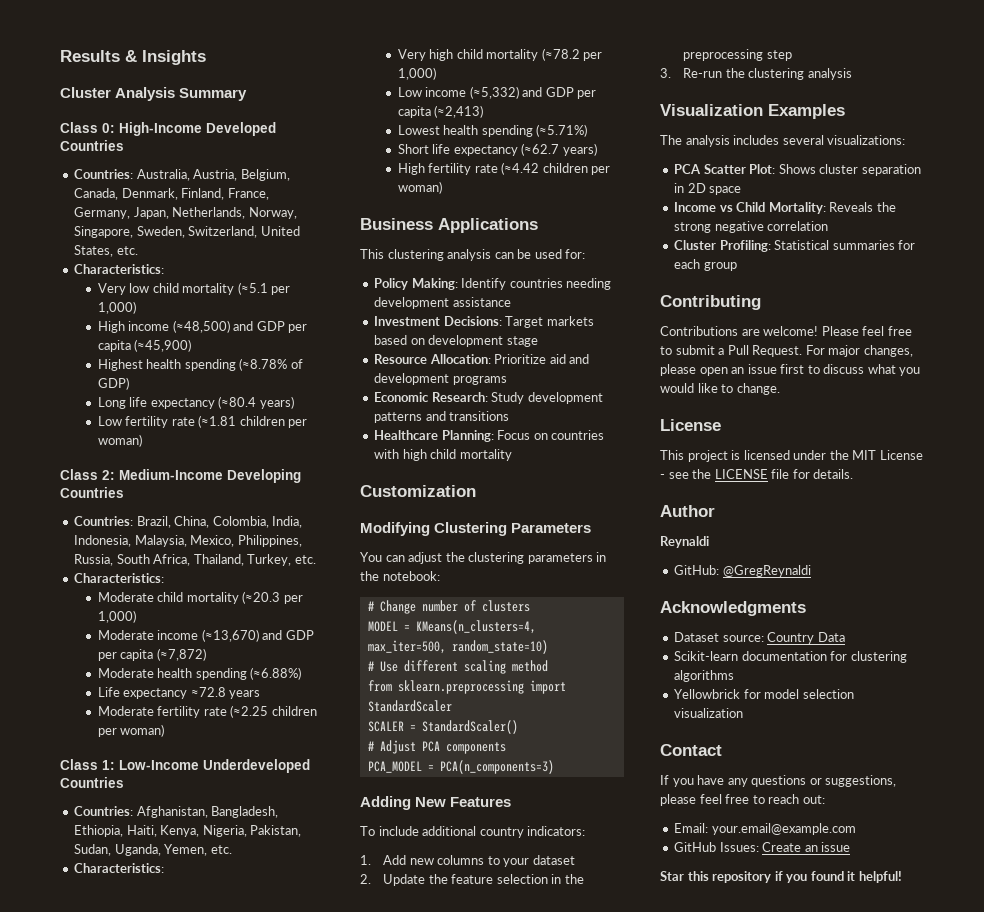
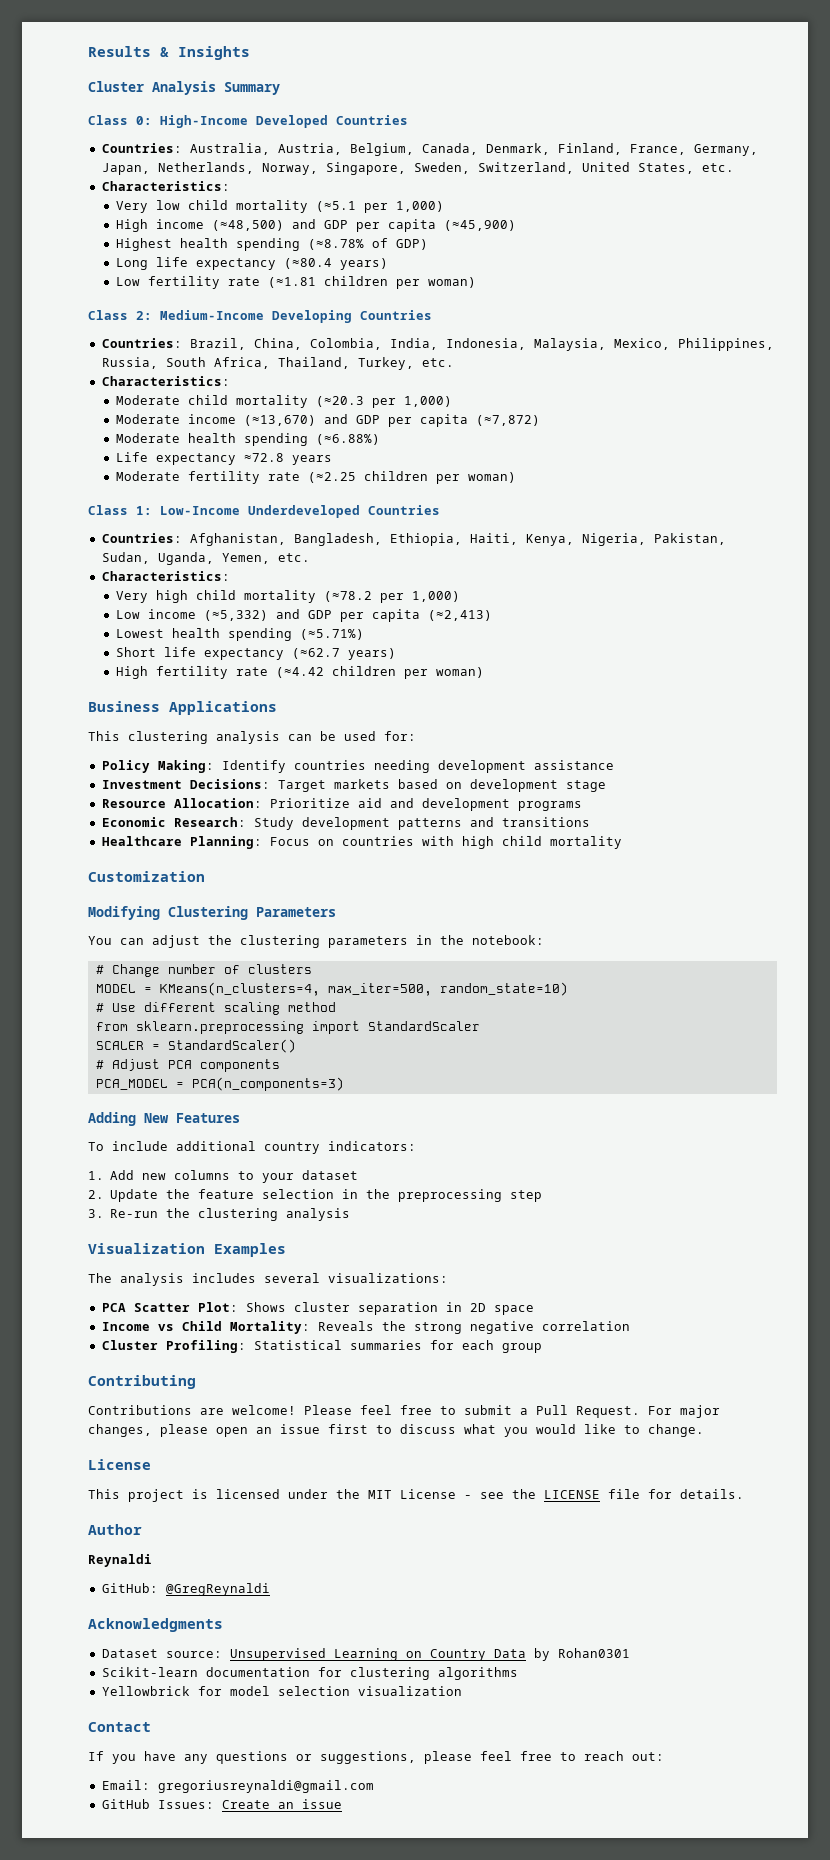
- Dataset source: Country Data
+ Dataset source: Unsupervised Learning on Country Data by Rohan0301
- Email: your.email@example.com
+ Email: gregoriusreynaldi@gmail.com
- Star this repository if you found it helpful!

